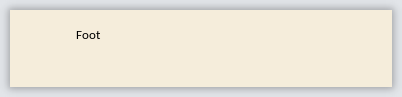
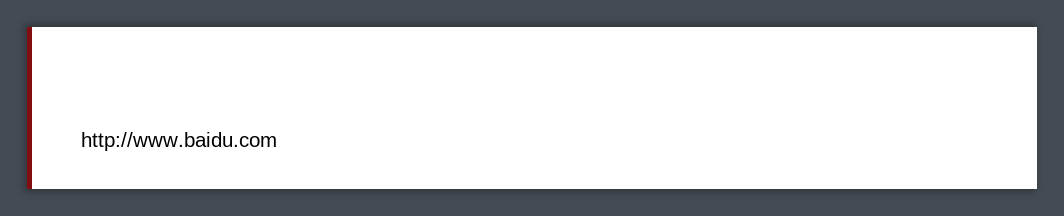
- Foot
+ http://www.baidu.com

